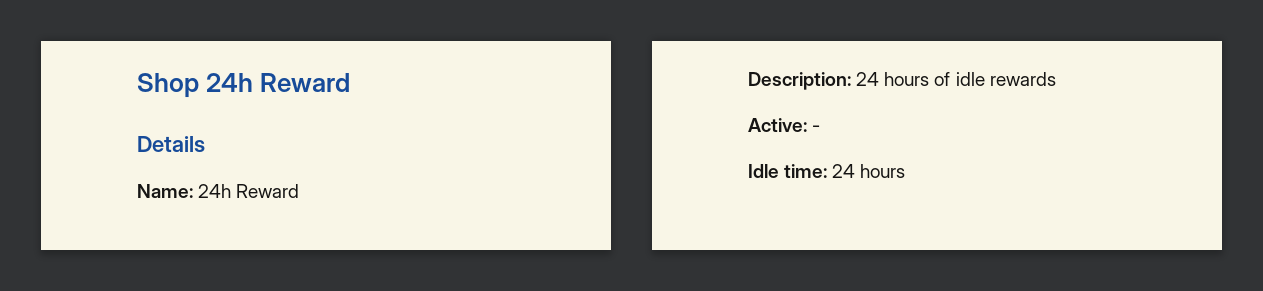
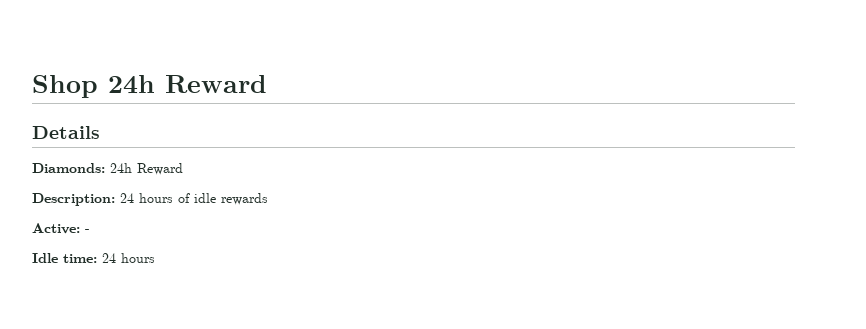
- Name: 24h Reward
+ Diamonds: 24h Reward

